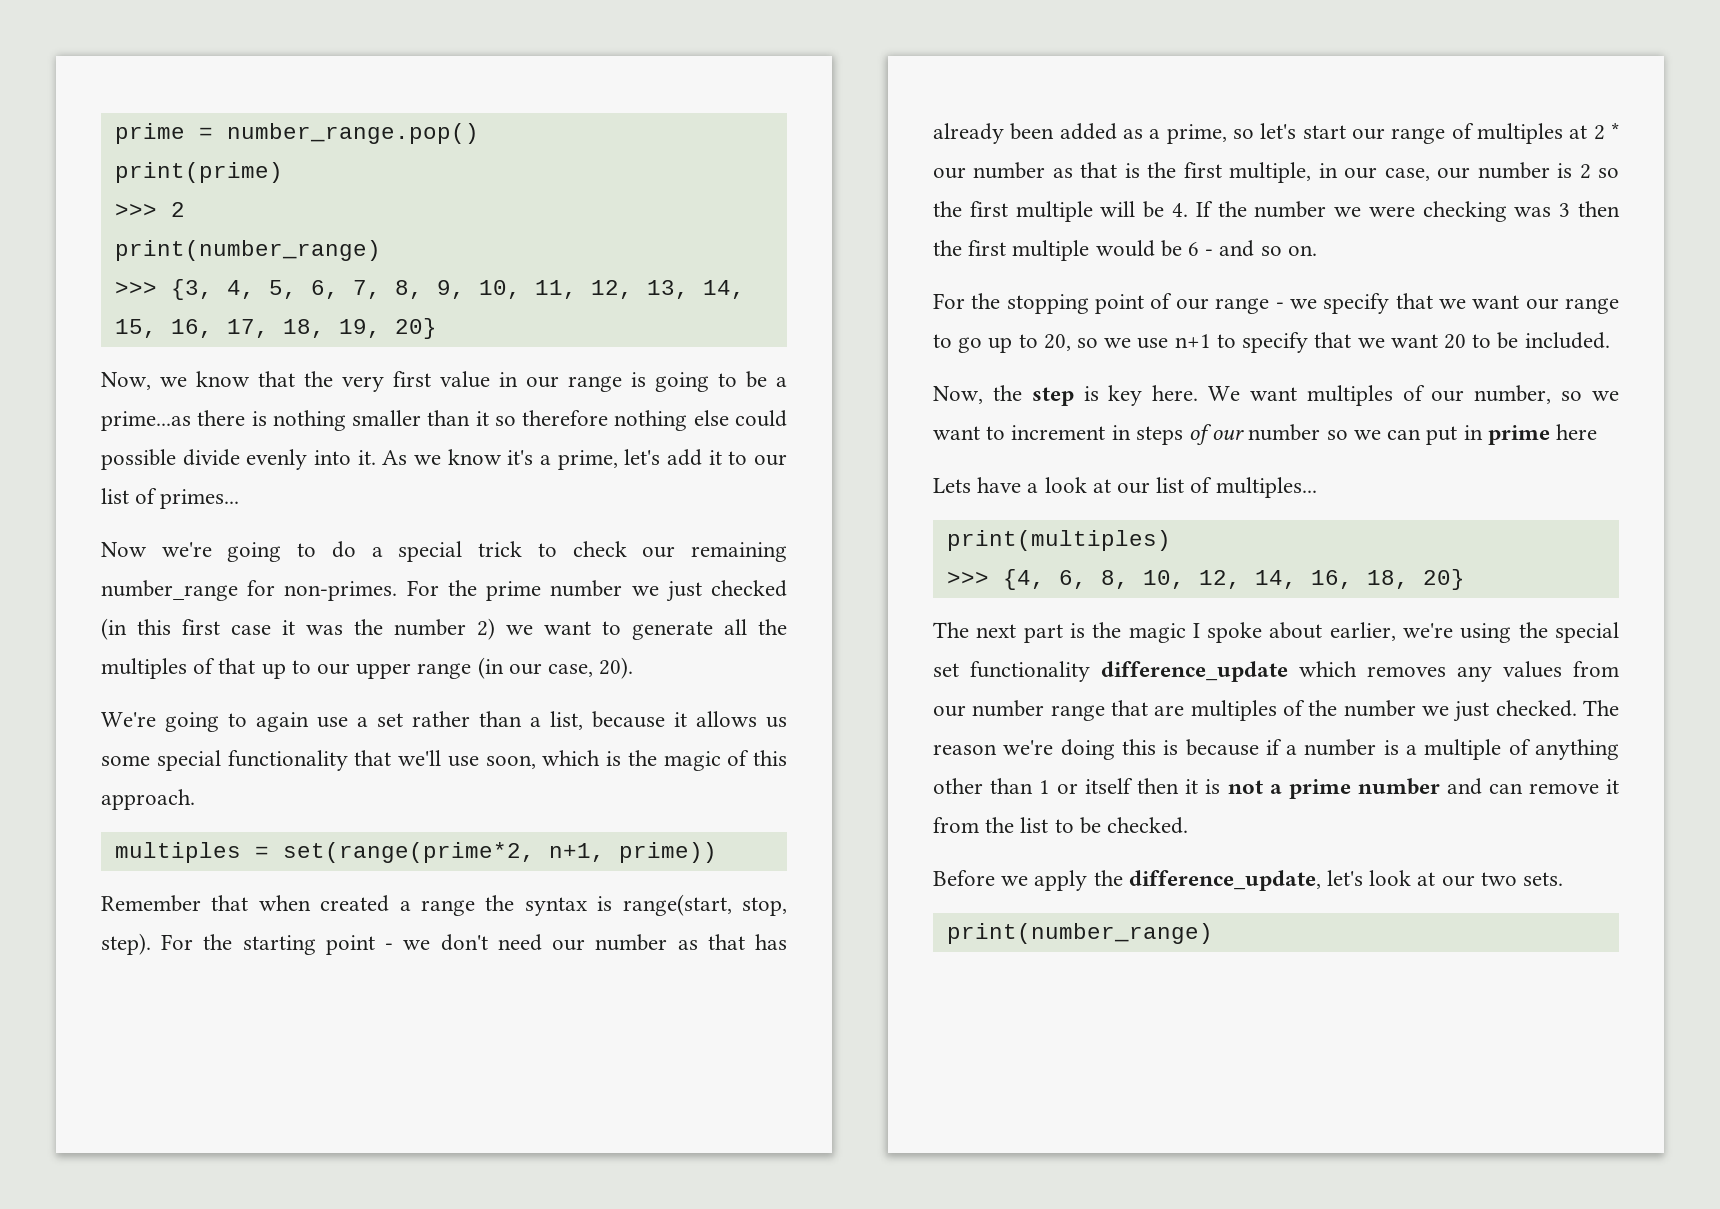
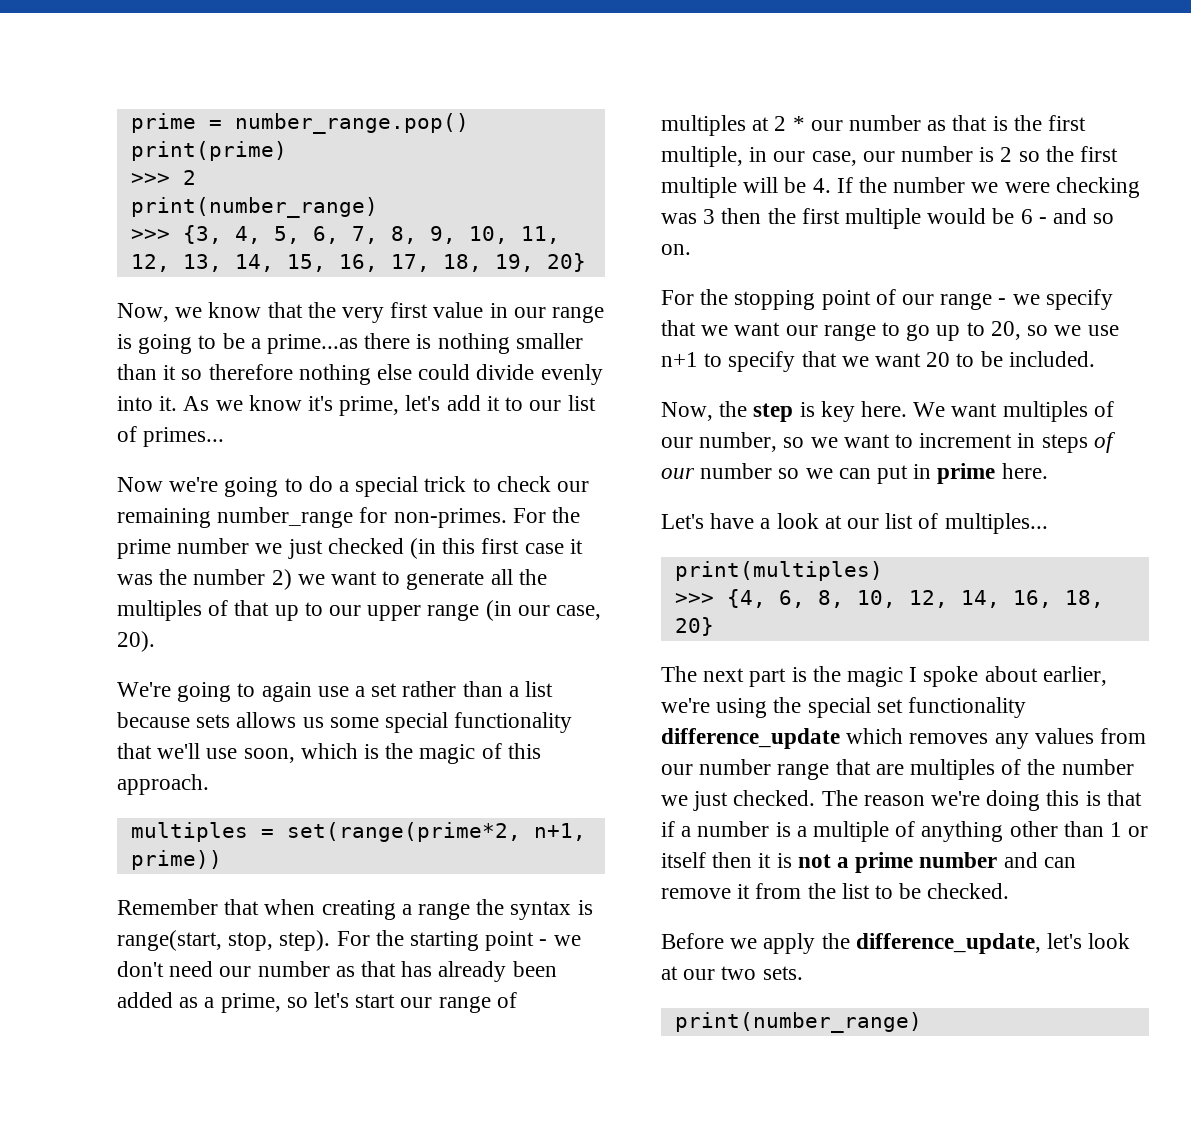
- Now, we know that the very first value in our range is going to be a prime...as there is nothing smaller than it so therefore nothing else could possible divide evenly into it.
+ Now, we know that the very first value in our range is going to be a prime...as there is nothing smaller than it so therefore nothing else could divide evenly into it.
- As we know it's a prime, let's add it to our list of primes...
+ As we know it's prime, let's add it to our list of primes...
- We're going to again use a set rather than a list, because it allows us some special functionality that we'll use soon, which is the magic of this approach.
+ We're going to again use a set rather than a list because sets allows us some special functionality that we'll use soon, which is the magic of this approach.
- Remember that when created a range the syntax is range(start, stop, step).
+ Remember that when creating a range the syntax is range(start, stop, step).
- We want multiples of our number, so we want to increment in steps of our number so we can put in prime here
- Lets have a look at our list of multiples...
+ We want multiples of our number, so we want to increment in steps of our number so we can put in prime here.
+ Let's have a look at our list of multiples...
- The reason we're doing this is because if a number is a multiple of anything other than 1 or itself then it is not a prime number and can remove it from the list to be checked.
+ The reason we're doing this is that if a number is a multiple of anything other than 1 or itself then it is not a prime number and can remove it from the list to be checked.

